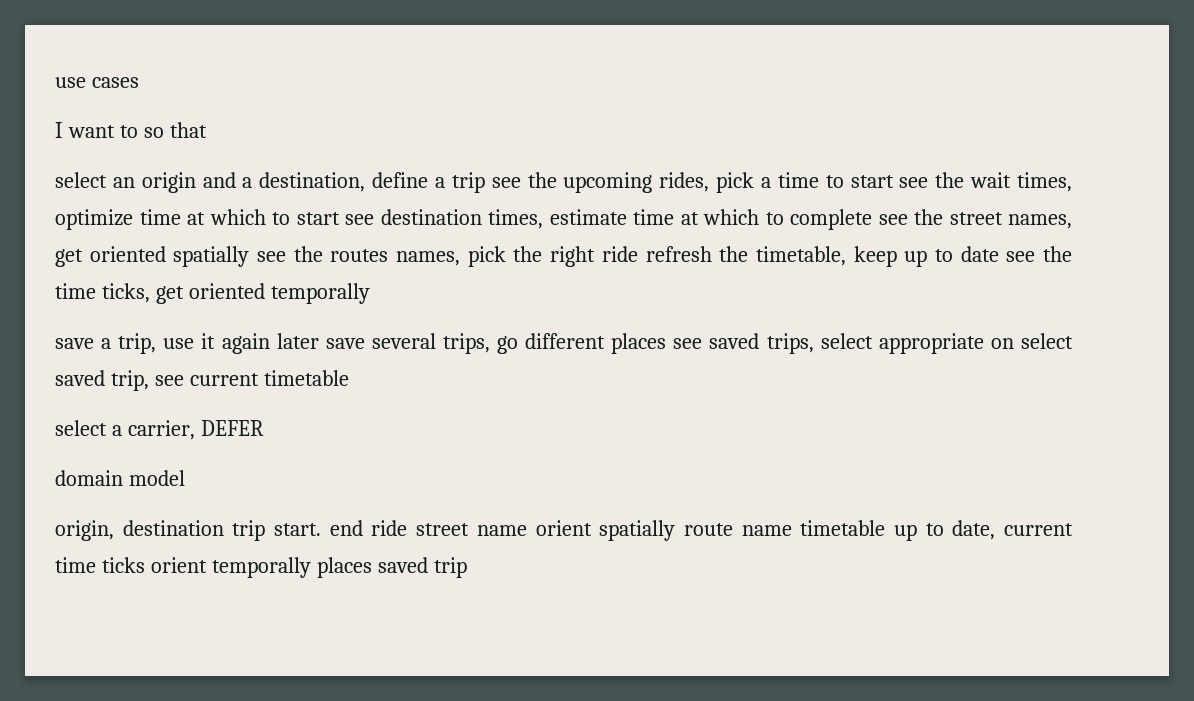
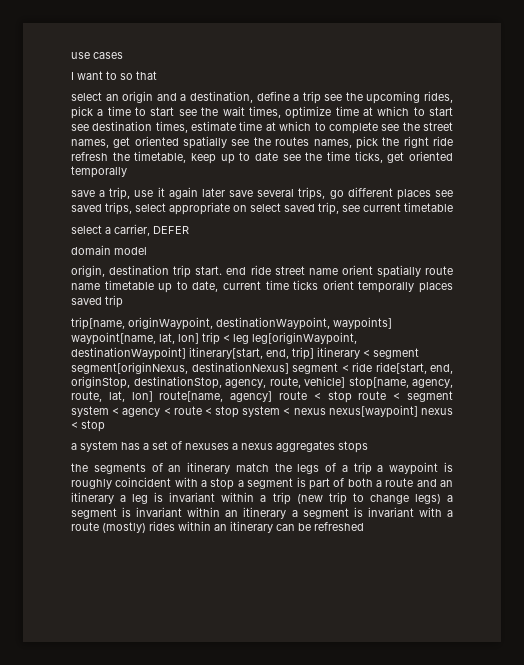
+ trip[name, originWaypoint, destinationWaypoint, waypoints] waypoint[name, lat, lon] trip < leg leg[originWaypoint, destinationWaypoint] itinerary[start, end, trip] itinerary < segment segment[originNexus, destinationNexus] segment < ride ride[start, end, originStop, destinationStop, agency, route, vehicle] stop[name, agency, route, lat, lon] route[name, agency] route < stop route < segment system < agency < route < stop system < nexus nexus[waypoint] nexus < stop
+ a system has a set of nexuses a nexus aggregates stops
+ the segments of an itinerary match the legs of a trip a waypoint is roughly coincident with a stop a segment is part of both a route and an itinerary a leg is invariant within a trip (new trip to change legs) a segment is invariant within an itinerary a segment is invariant with a route (mostly) rides within an itinerary can be refreshed

